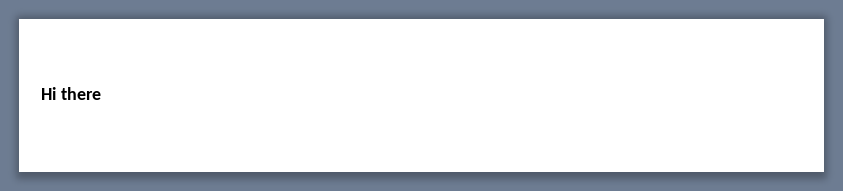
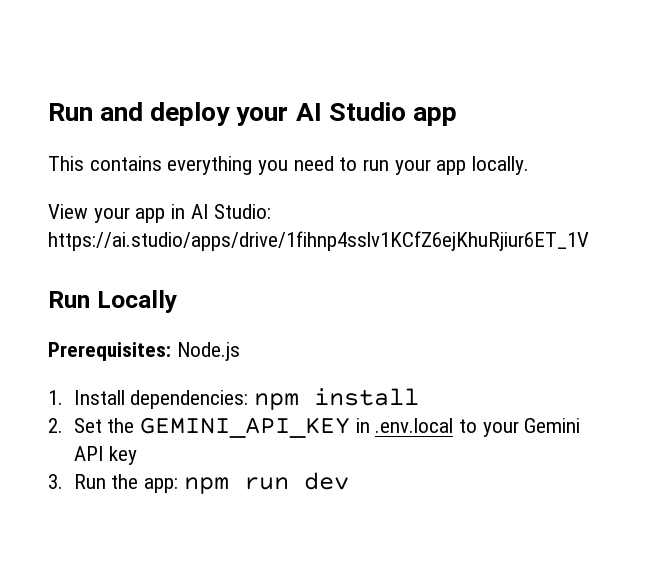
- Hi there
+ Run and deploy your AI Studio app
+ This contains everything you need to run your app locally.
+ View your app in AI Studio: https://ai.studio/apps/drive/1fihnp4sslv1KCfZ6ejKhuRjiur6ET_1V
+ Run Locally
+ Prerequisites: Node.js
+ 1. Install dependencies: npm install
+ 2. Set the GEMINI_API_KEY in .env.local to your Gemini API key
+ 3. Run the app: npm run dev

